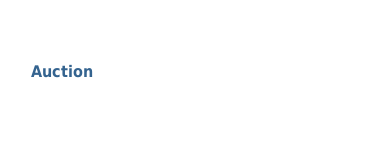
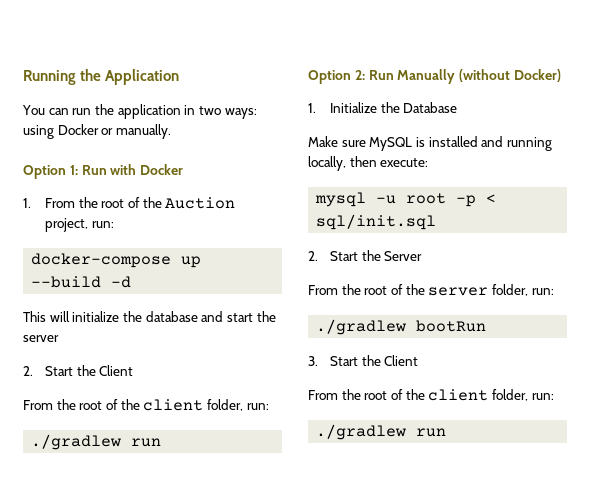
- Auction
+ Running the Application
+ You can run the application in two ways: using Docker or manually.
+ Option 1: Run with Docker
+ 1. From the root of the Auction project, run:
+ docker-compose up --build -d
+ This will initialize the database and start the server
+ 2. Start the Client
+ From the root of the client folder, run:
+ ./gradlew run
+ Option 2: Run Manually (without Docker)
+ 1. Initialize the Database
+ Make sure MySQL is installed and running locally, then execute:
+ mysql -u root -p < sql/init.sql
+ 2. Start the Server
+ From the root of the server folder, run:
+ ./gradlew bootRun
+ 3. Start the Client
+ From the root of the client folder, run:
+ ./gradlew run

